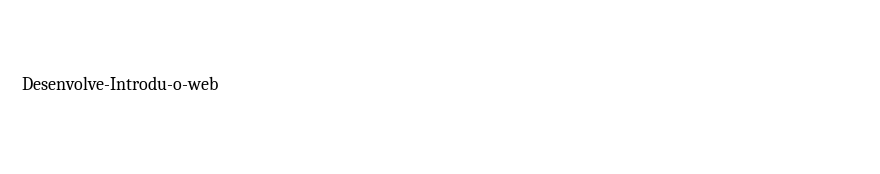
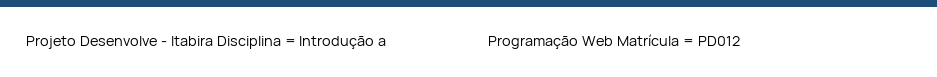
- Desenvolve-Introdu-o-web
+ Projeto Desenvolve - Itabira Disciplina = Introdução a Programação Web Matrícula = PD012

